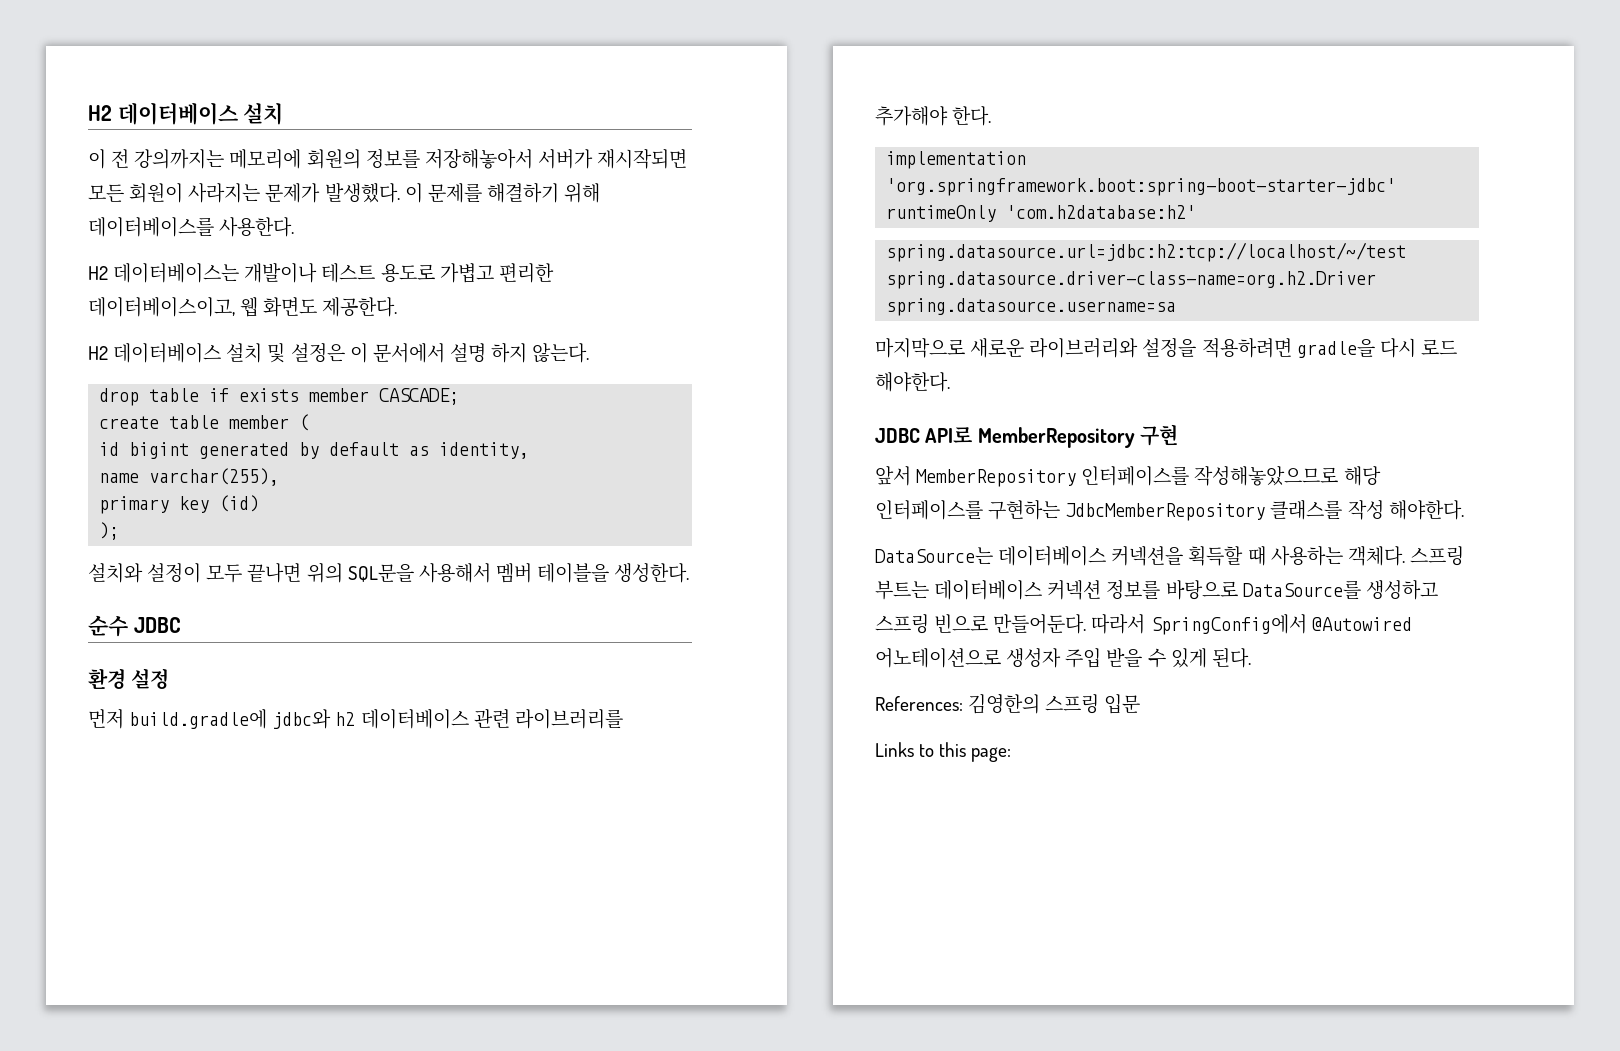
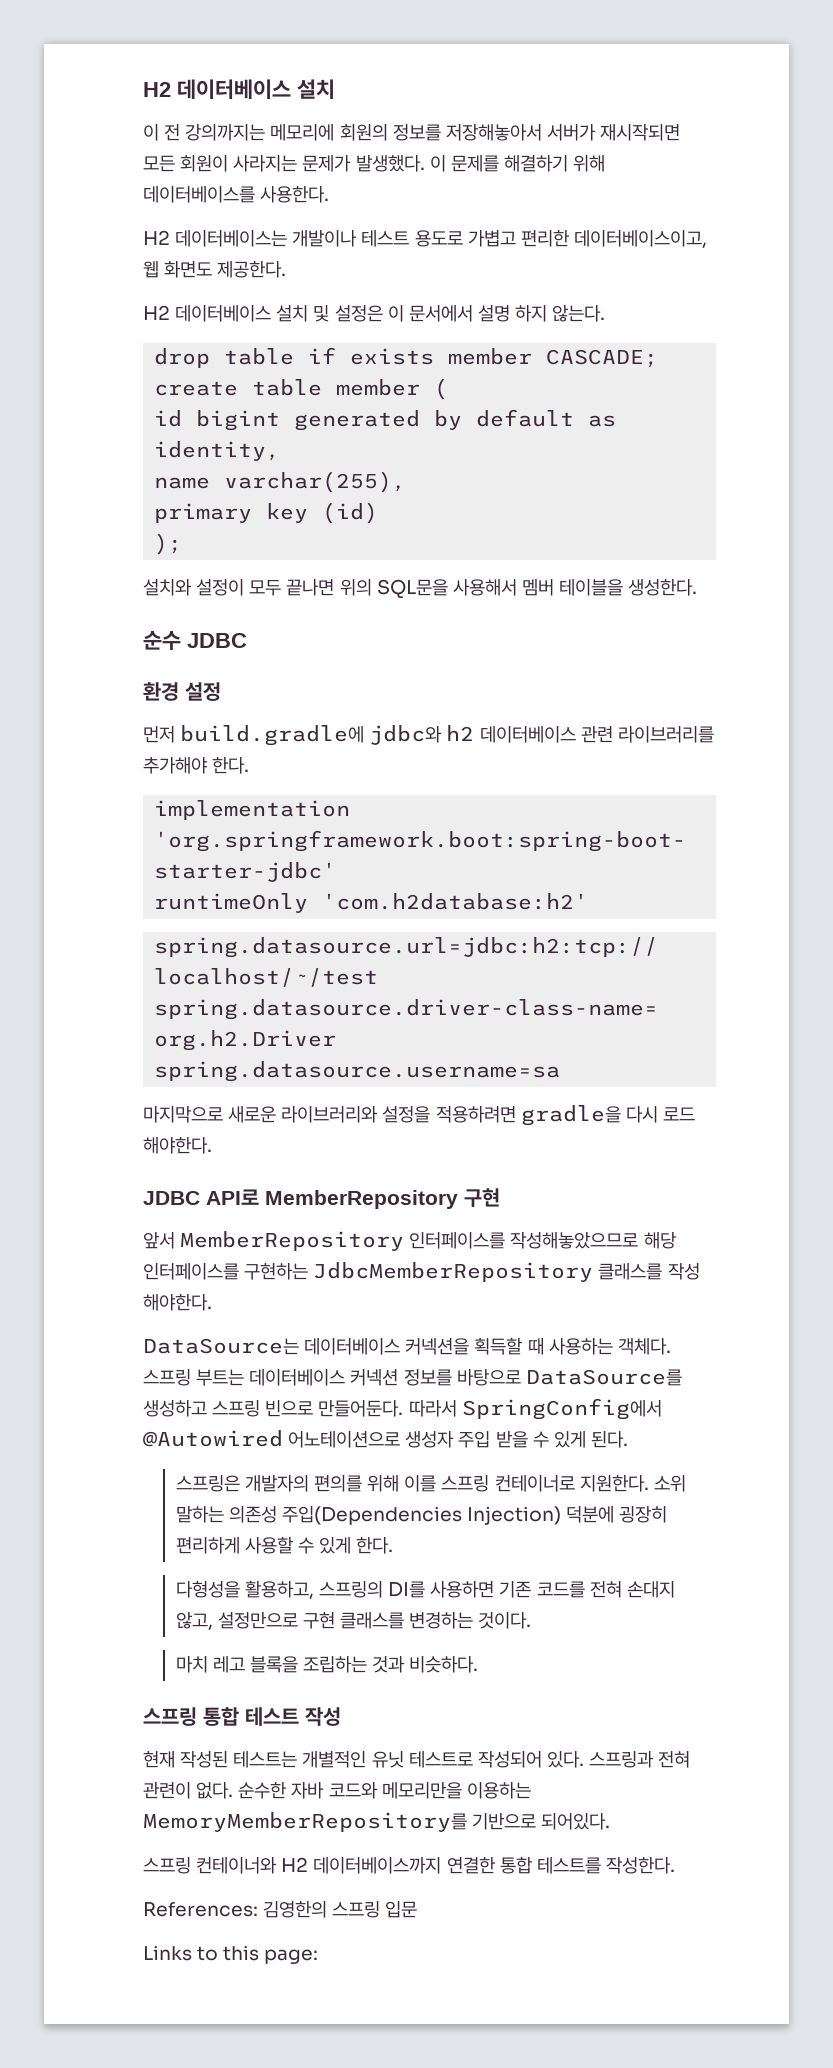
+ 스프링은 개발자의 편의를 위해 이를 스프링 컨테이너로 지원한다. 소위 말하는 의존성 주입(Dependencies Injection) 덕분에 굉장히 편리하게 사용할 수 있게 한다.
+ 다형성을 활용하고, 스프링의 DI를 사용하면 기존 코드를 전혀 손대지 않고, 설정만으로 구현 클래스를 변경하는 것이다.
+ 마치 레고 블록을 조립하는 것과 비슷하다.
+ 스프링 통합 테스트 작성
+ 현재 작성된 테스트는 개별적인 유닛 테스트로 작성되어 있다. 스프링과 전혀 관련이 없다. 순수한 자바 코드와 메모리만을 이용하는 MemoryMemberRepository를 기반으로 되어있다.
+ 스프링 컨테이너와 H2 데이터베이스까지 연결한 통합 테스트를 작성한다.

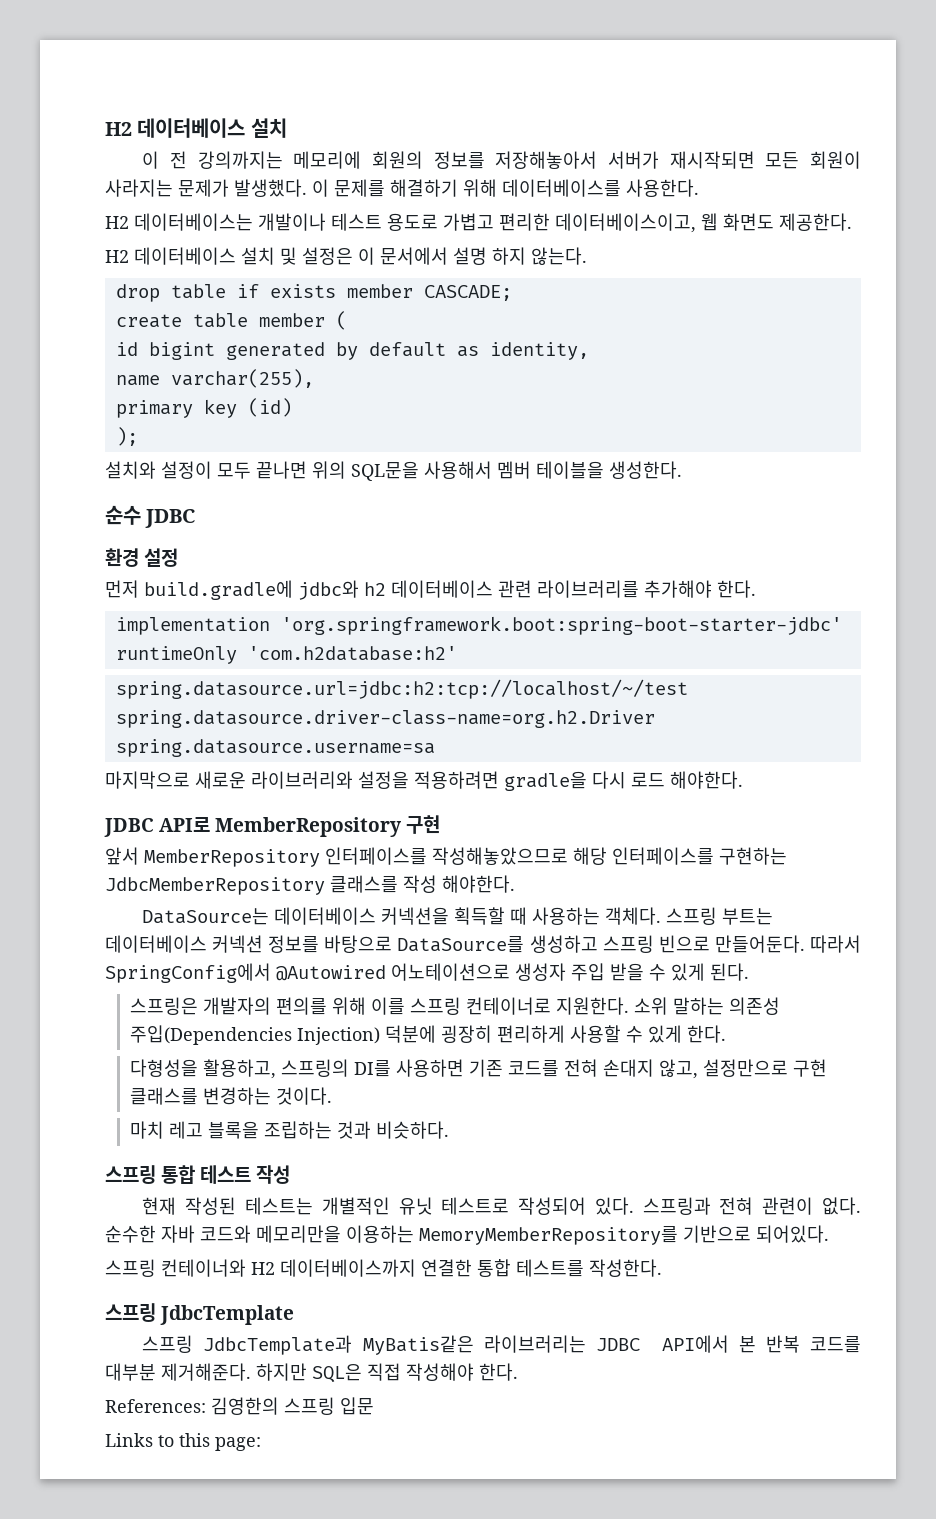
+ 스프링 JdbcTemplate
+ 스프링 JdbcTemplate과 MyBatis같은 라이브러리는 JDBC API에서 본 반복 코드를 대부분 제거해준다. 하지만 SQL은 직접 작성해야 한다.

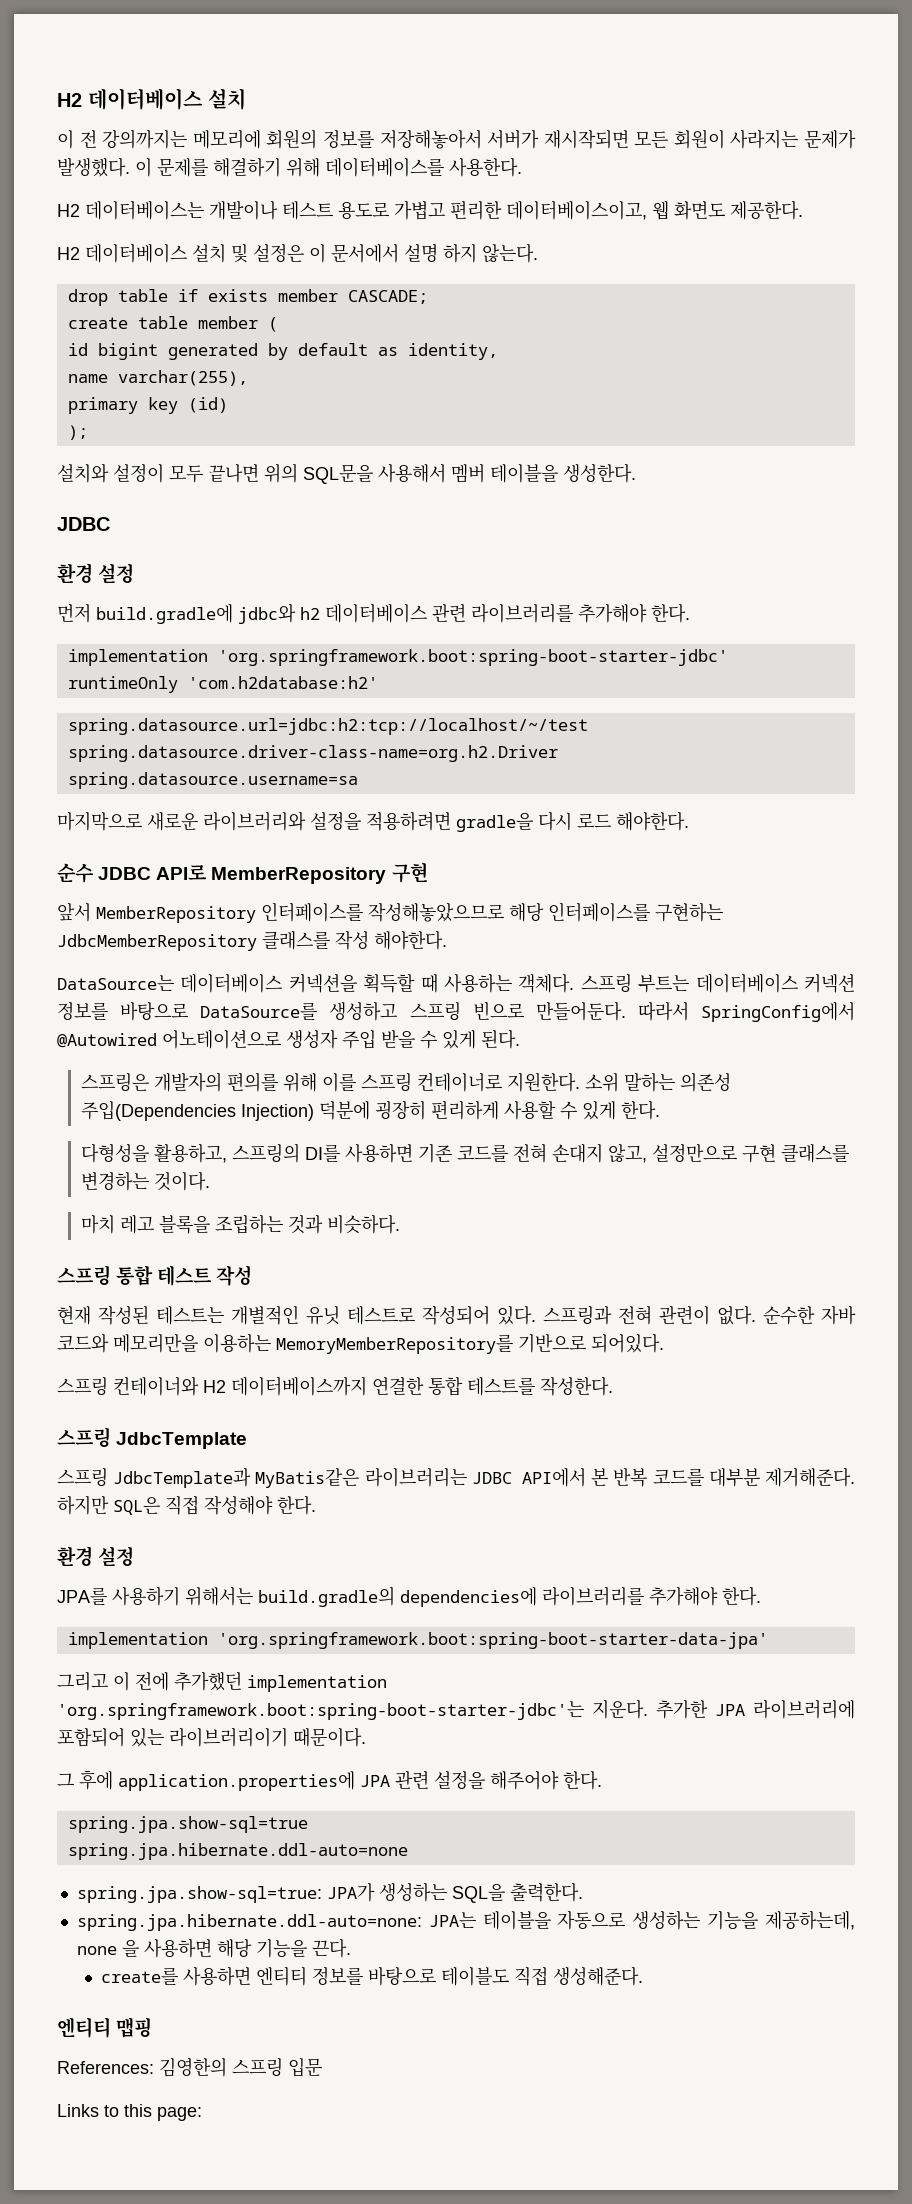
  설치와 설정이 모두 끝나면 위의 SQL문을 사용해서 멤버 테이블을 생성한다.
- 순수 JDBC
+ JDBC
- JDBC API로 MemberRepository 구현
+ 순수 JDBC API로 MemberRepository 구현
  하지만 SQL은 직접 작성해야 한다.
+ 환경 설정
+ JPA를 사용하기 위해서는 build.gradle의 dependencies에 라이브러리를 추가해야 한다.
+ implementation 'org.springframework.boot:spring-boot-starter-data-jpa'
+ 그리고 이 전에 추가했던 implementation 'org.springframework.boot:spring-boot-starter-jdbc'는 지운다. 추가한 JPA 라이브러리에 포함되어 있는 라이브러리이기 때문이다.
+ 그 후에 application.properties에 JPA 관련 설정을 해주어야 한다.
+ spring.jpa.show-sql=true
+ spring.jpa.hibernate.ddl-auto=none
+ spring.jpa.show-sql=true: JPA가 생성하는 SQL을 출력한다.
+ spring.jpa.hibernate.ddl-auto=none: JPA는 테이블을 자동으로 생성하는 기능을 제공하는데, none 을 사용하면 해당 기능을 끈다.
+ create를 사용하면 엔티티 정보를 바탕으로 테이블도 직접 생성해준다.
+ 엔티티 맵핑

